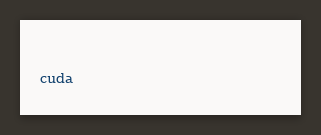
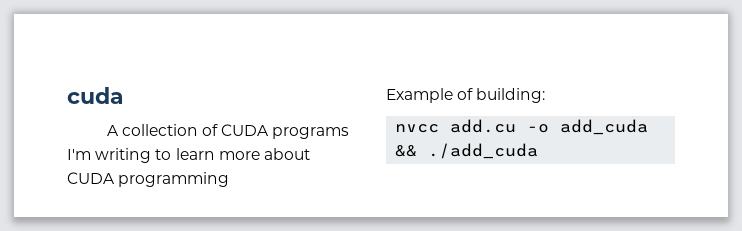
+ A collection of CUDA programs I'm writing to learn more about CUDA programming
+ Example of building:
+ nvcc add.cu -o add_cuda && ./add_cuda

